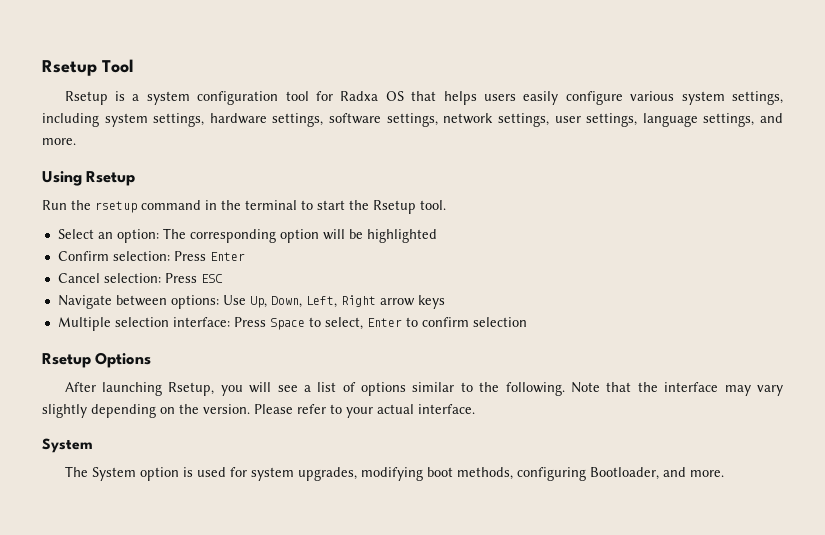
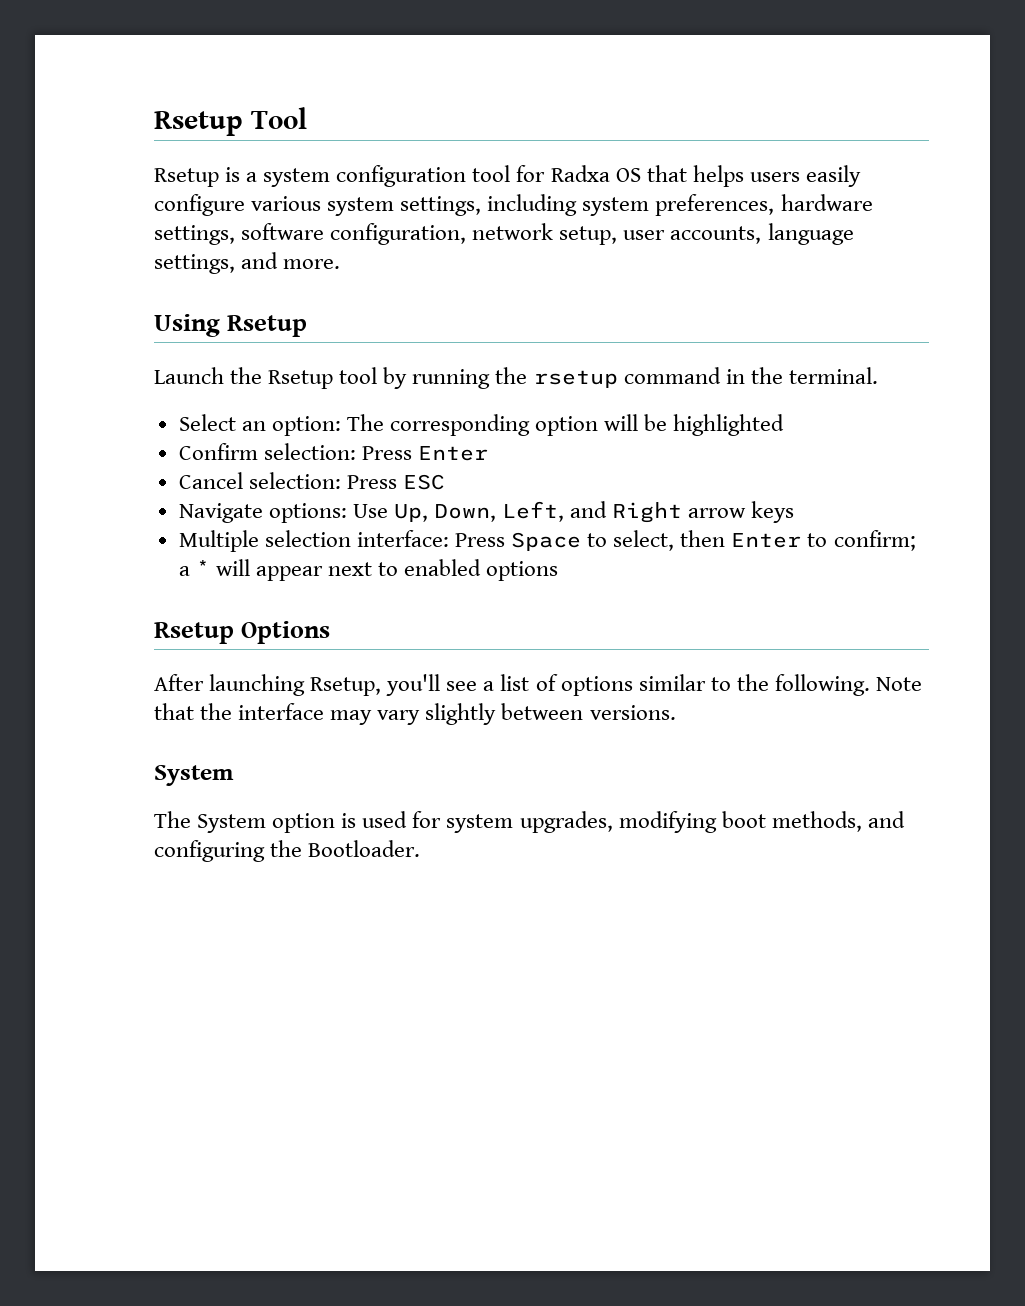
- Rsetup is a system configuration tool for Radxa OS that helps users easily configure various system settings, including system settings, hardware settings, software settings, network settings, user settings, language settings, and more.
+ Rsetup is a system configuration tool for Radxa OS that helps users easily configure various system settings, including system preferences, hardware settings, software configuration, network setup, user accounts, language settings, and more.
- Run the rsetup command in the terminal to start the Rsetup tool.
+ Launch the Rsetup tool by running the rsetup command in the terminal.
- Navigate between options: Use Up, Down, Left, Right arrow keys
+ Navigate options: Use Up, Down, Left, and Right arrow keys
- Multiple selection interface: Press Space to select, Enter to confirm selection
+ Multiple selection interface: Press Space to select, then Enter to confirm; a * will appear next to enabled options
- After launching Rsetup, you will see a list of options similar to the following.
+ After launching Rsetup, you'll see a list of options similar to the following.
- Note that the interface may vary slightly depending on the version. Please refer to your actual interface.
+ Note that the interface may vary slightly between versions.
- The System option is used for system upgrades, modifying boot methods, configuring Bootloader, and more.
+ The System option is used for system upgrades, modifying boot methods, and configuring the Bootloader.

